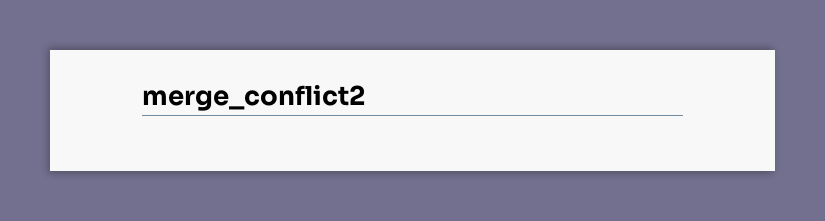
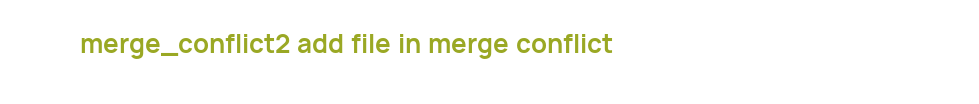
- merge_conflict2
+ merge_conflict2 add file in merge conflict

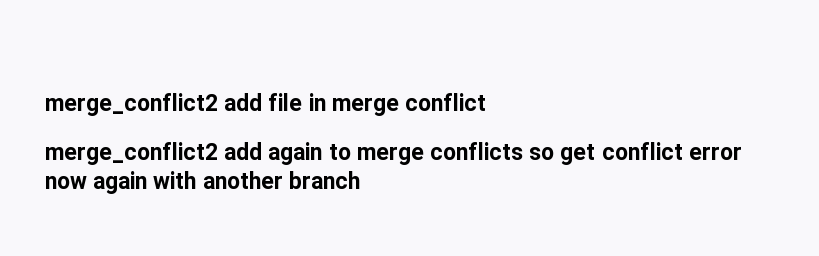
+ merge_conflict2 add again to merge conflicts so get conflict error now again with another branch

